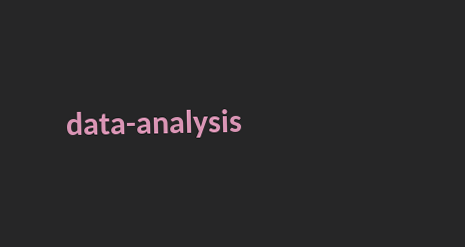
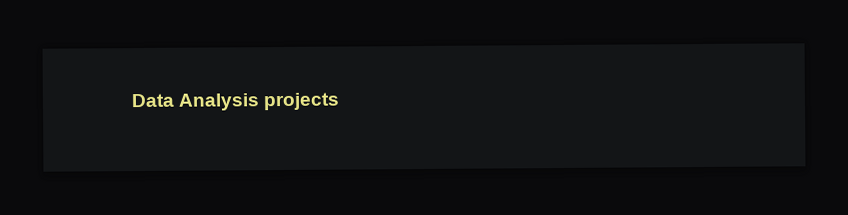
- data-analysis
+ Data Analysis projects

